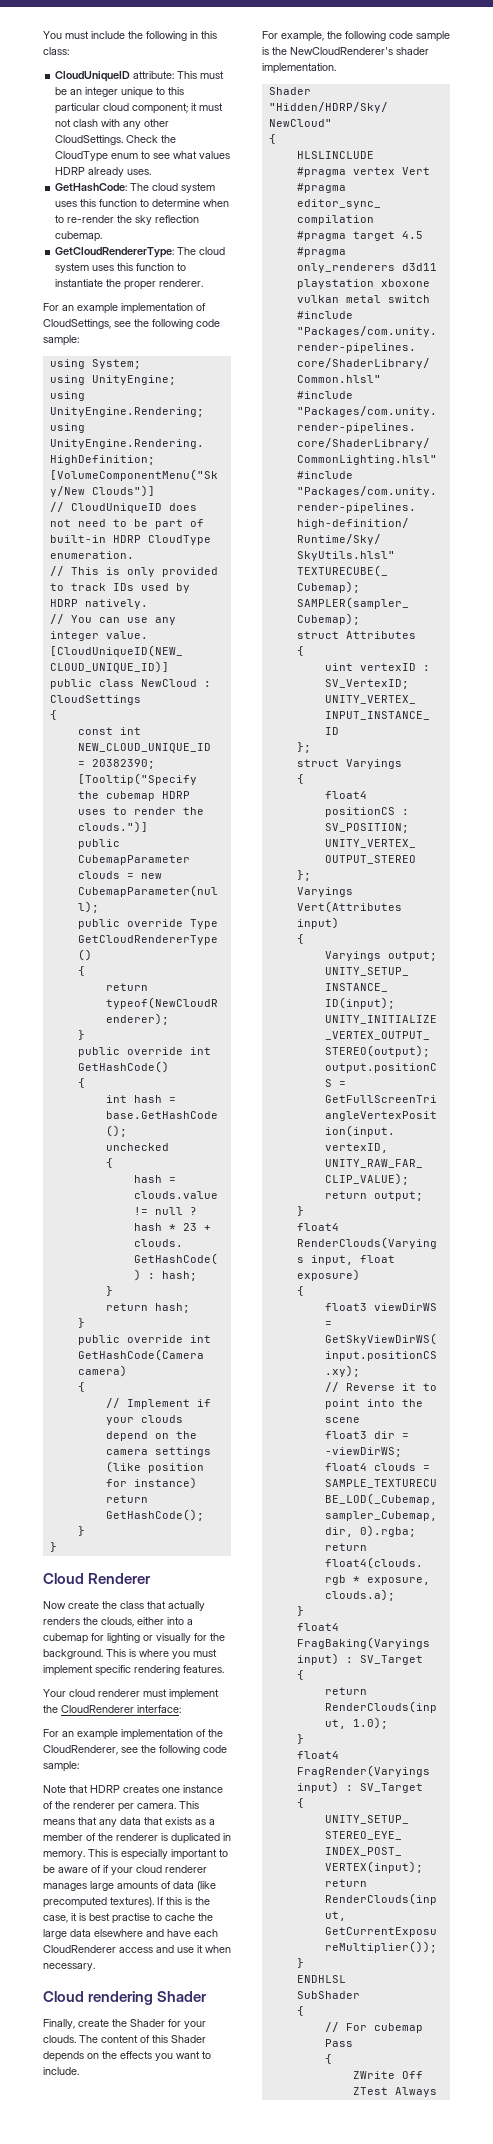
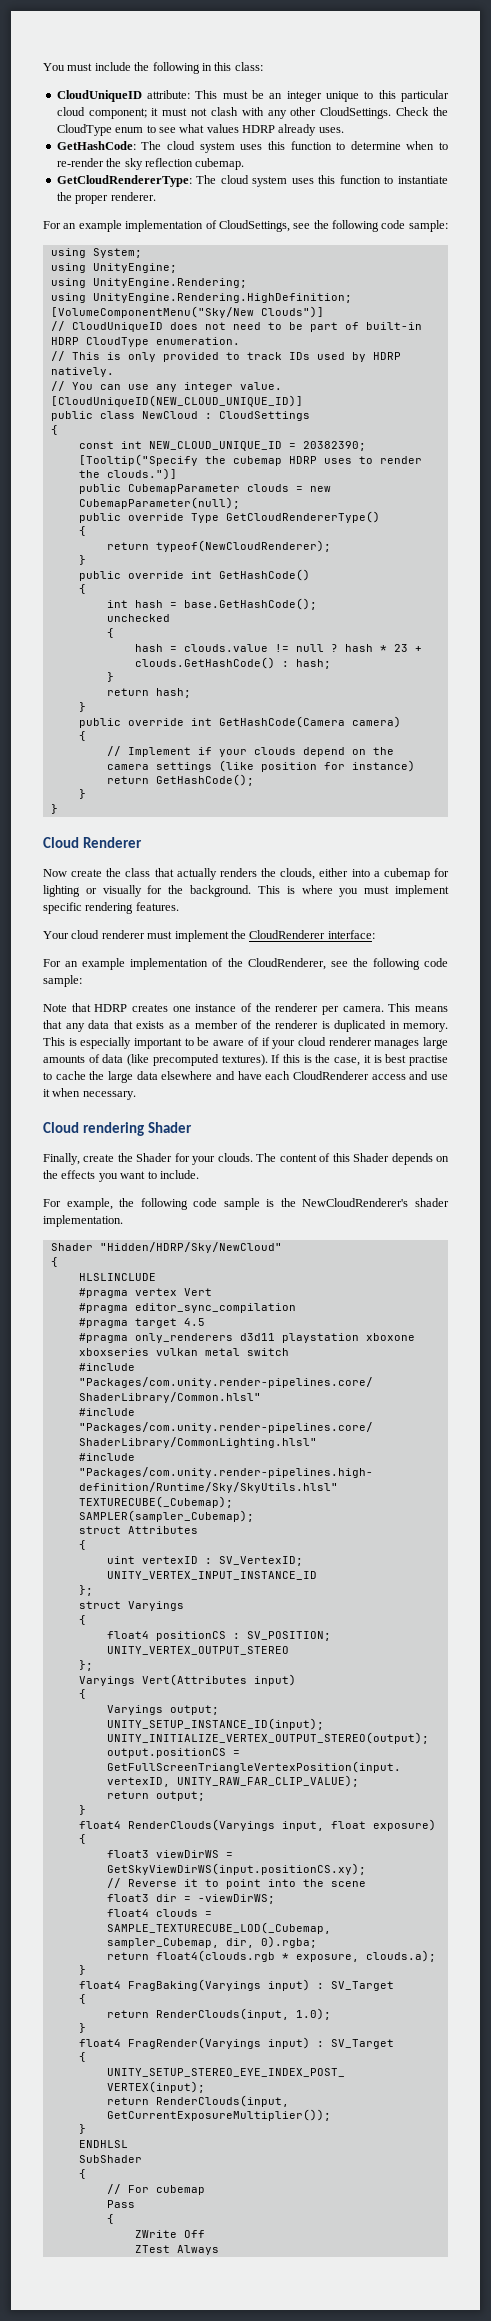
- #pragma only_renderers d3d11 playstation xboxone vulkan metal switch
+ #pragma only_renderers d3d11 playstation xboxone xboxseries vulkan metal switch

